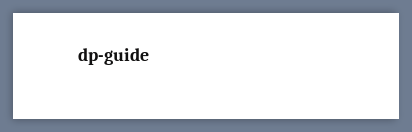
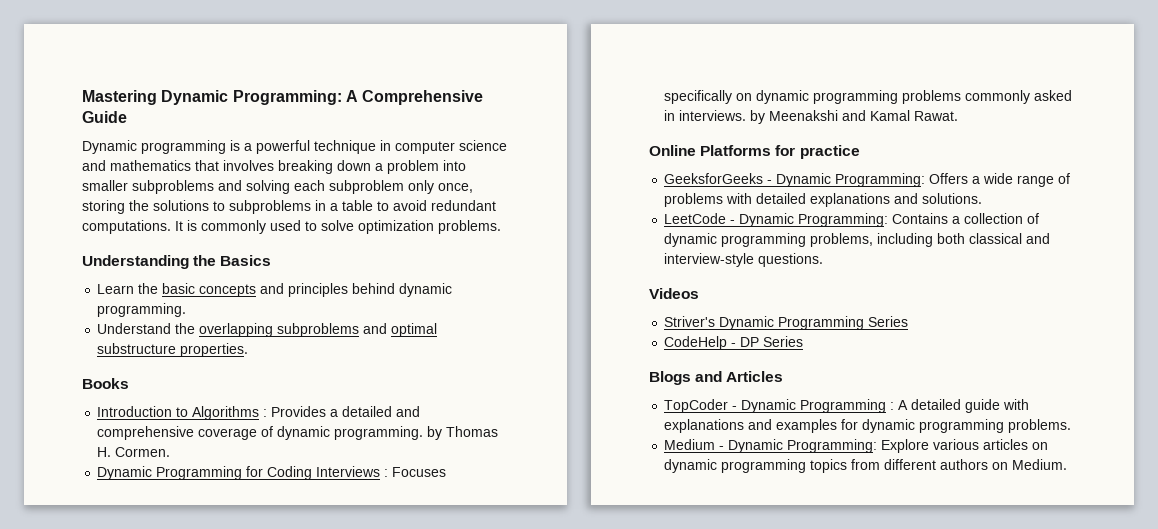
- dp-guide
+ Mastering Dynamic Programming: A Comprehensive Guide
+ Dynamic programming is a powerful technique in computer science and mathematics that involves breaking down a problem into smaller subproblems and solving each subproblem only once, storing the solutions to subproblems in a table to avoid redundant computations. It is commonly used to solve optimization problems.
+ Understanding the Basics
+ Learn the basic concepts and principles behind dynamic programming.
+ Understand the overlapping subproblems and optimal substructure properties.
+ Books
+ Introduction to Algorithms : Provides a detailed and comprehensive coverage of dynamic programming. by Thomas H. Cormen.
+ Dynamic Programming for Coding Interviews : Focuses specifically on dynamic programming problems commonly asked in interviews. by Meenakshi and Kamal Rawat.
+ Online Platforms for practice
+ GeeksforGeeks - Dynamic Programming: Offers a wide range of problems with detailed explanations and solutions.
+ LeetCode - Dynamic Programming: Contains a collection of dynamic programming problems, including both classical and interview-style questions.
+ Videos
+ Striver's Dynamic Programming Series
+ CodeHelp - DP Series
+ Blogs and Articles
+ TopCoder - Dynamic Programming : A detailed guide with explanations and examples for dynamic programming problems.
+ Medium - Dynamic Programming: Explore various articles on dynamic programming topics from different authors on Medium.

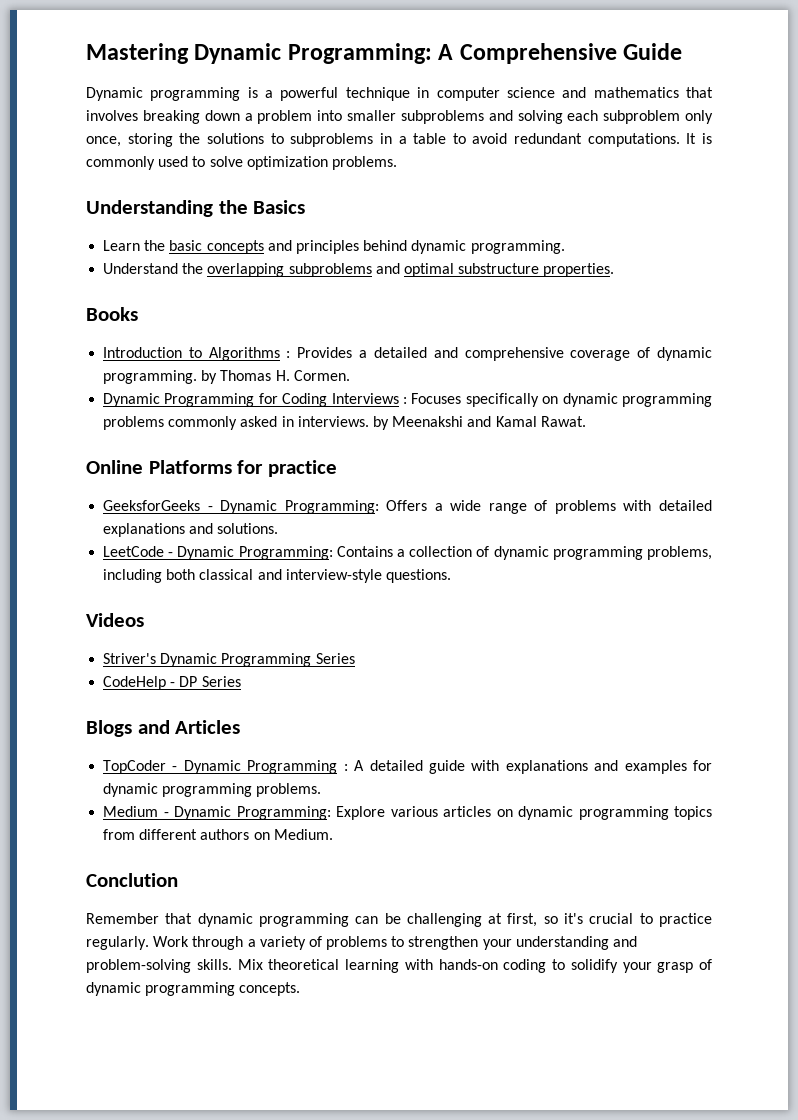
+ Conclution
+ Remember that dynamic programming can be challenging at first, so it's crucial to practice regularly. Work through a variety of problems to strengthen your understanding and problem-solving skills. Mix theoretical learning with hands-on coding to solidify your grasp of dynamic programming concepts.

